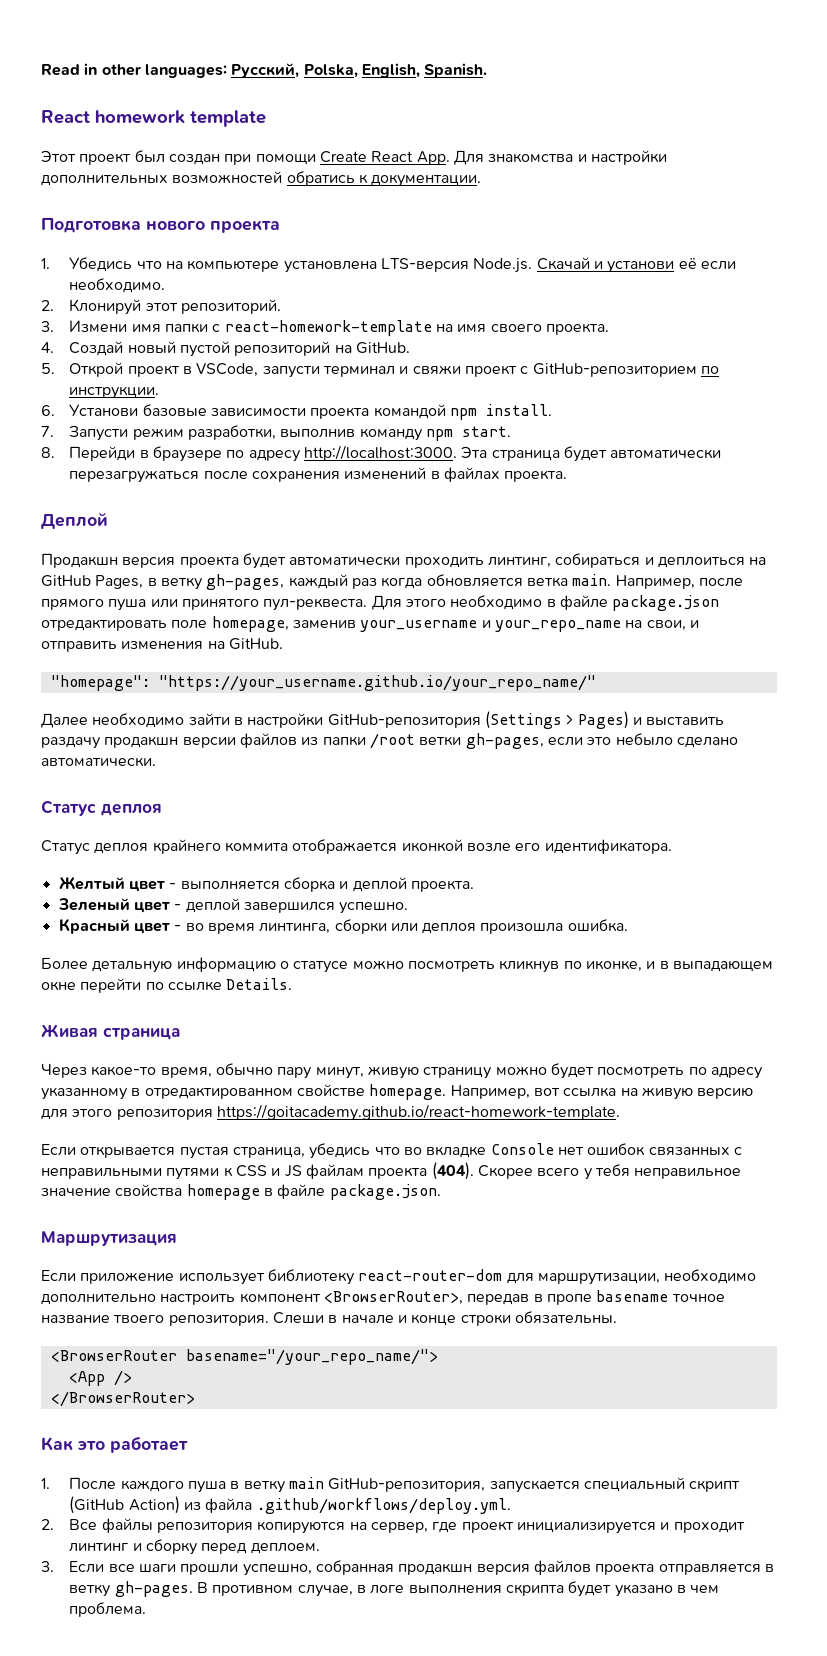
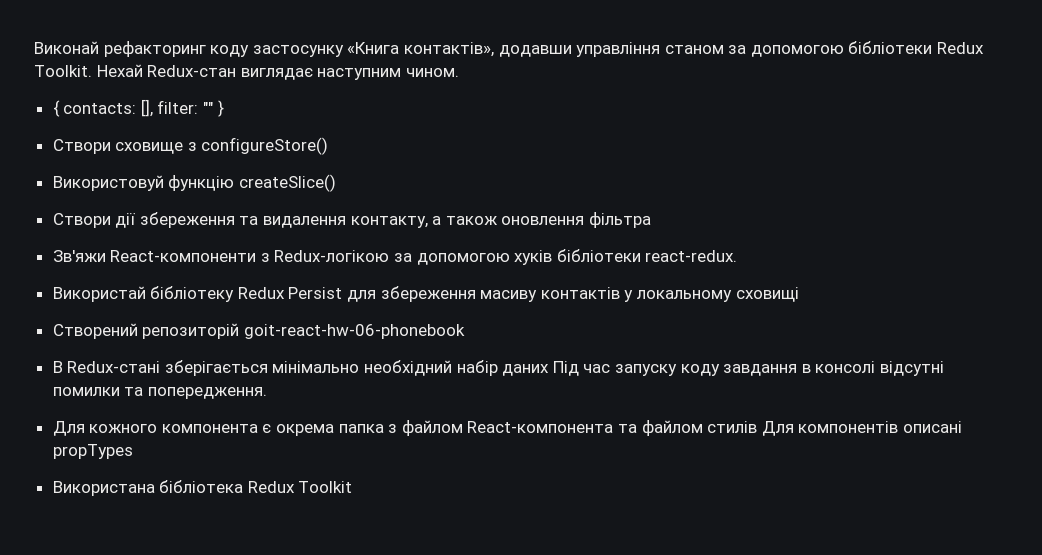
- Read in other languages: Русский, Polska, English, Spanish.
- React homework template
- Этот проект был создан при помощи Create React App. Для знакомства и настройки дополнительных возможностей обратись к документации.
- Подготовка нового проекта
- 1. Убедись что на компьютере установлена LTS-версия Node.js. Скачай и установи её если необходимо.
- 2. Клонируй этот репозиторий.
- 3. Измени имя папки с react-homework-template на имя своего проекта.
- 4. Создай новый пустой репозиторий на GitHub.
- 5. Открой проект в VSCode, запусти терминал и свяжи проект с GitHub-репозиторием по инструкции.
- 6. Установи базовые зависимости проекта командой npm install.
- 7. Запусти режим разработки, выполнив команду npm start.
- 8. Перейди в браузере по адресу http://localhost:3000. Эта страница будет автоматически перезагружаться после сохранения изменений в файлах проекта.
- Деплой
- Продакшн версия проекта будет автоматически проходить линтинг, собираться и деплоиться на GitHub Pages, в ветку gh-pages, каждый раз когда обновляется ветка main. Например, после прямого пуша или принятого пул-реквеста. Для этого необходимо в файле package.json отредактировать поле homepage, заменив your_username и your_repo_name на свои, и отправить изменения на GitHub.
- "homepage": "https://your_username.github.io/your_repo_name/"
- Далее необходимо зайти в настройки GitHub-репозитория (Settings > Pages) и выставить раздачу продакшн версии файлов из папки /root ветки gh-pages, если это небыло сделано автоматически.
- Статус деплоя
- Статус деплоя крайнего коммита отображается иконкой возле его идентификатора.
- Желтый цвет - выполняется сборка и деплой проекта.
- Зеленый цвет - деплой завершился успешно.
- Красный цвет - во время линтинга, сборки или деплоя произошла ошибка.
- Более детальную информацию о статусе можно посмотреть кликнув по иконке, и в выпадающем окне перейти по ссылке Details.
- Живая страница
- Через какое-то время, обычно пару минут, живую страницу можно будет посмотреть по адресу указанному в отредактированном свойстве homepage. Например, вот ссылка на живую версию для этого репозитория https://goitacademy.github.io/react-homework-template.
- Если открывается пустая страница, убедись что во вкладке Console нет ошибок связанных с неправильными путями к CSS и JS файлам проекта (404). Скорее всего у тебя неправильное значение свойства homepage в файле package.json.
- Маршрутизация
- Если приложение использует библиотеку react-router-dom для маршрутизации, необходимо дополнительно настроить компонент <BrowserRouter>, передав в пропе basename точное название твоего репозитория. Слеши в начале и конце строки обязательны.
- <BrowserRouter basename="/your_repo_name/">
- <App />
- </BrowserRouter>
- Как это работает
- 1. После каждого пуша в ветку main GitHub-репозитория, запускается специальный скрипт (GitHub Action) из файла .github/workflows/deploy.yml.
- 2. Все файлы репозитория копируются на сервер, где проект инициализируется и проходит линтинг и сборку перед деплоем.
- 3. Если все шаги прошли успешно, собранная продакшн версия файлов проекта отправляется в ветку gh-pages. В противном случае, в логе выполнения скрипта будет указано в чем проблема.
+ Виконай рефакторинг коду застосунку «Книга контактів», додавши управління станом за допомогою бібліотеки Redux Toolkit. Нехай Redux-стан виглядає наступним чином.
+ { contacts: [], filter: "" }
+ Створи сховище з configureStore()
+ Використовуй функцію createSlice()
+ Створи дії збереження та видалення контакту, а також оновлення фільтра
+ Зв'яжи React-компоненти з Redux-логікою за допомогою хуків бібліотеки react-redux.
+ Використай бібліотеку Redux Persist для збереження масиву контактів у локальному сховищі
+ Створений репозиторій goit-react-hw-06-phonebook
+ В Redux-стані зберігається мінімально необхідний набір даних Під час запуску коду завдання в консолі відсутні помилки та попередження.
+ Для кожного компонента є окрема папка з файлом React-компонента та файлом стилів Для компонентів описані propTypes
+ Використана бібліотека Redux Toolkit

